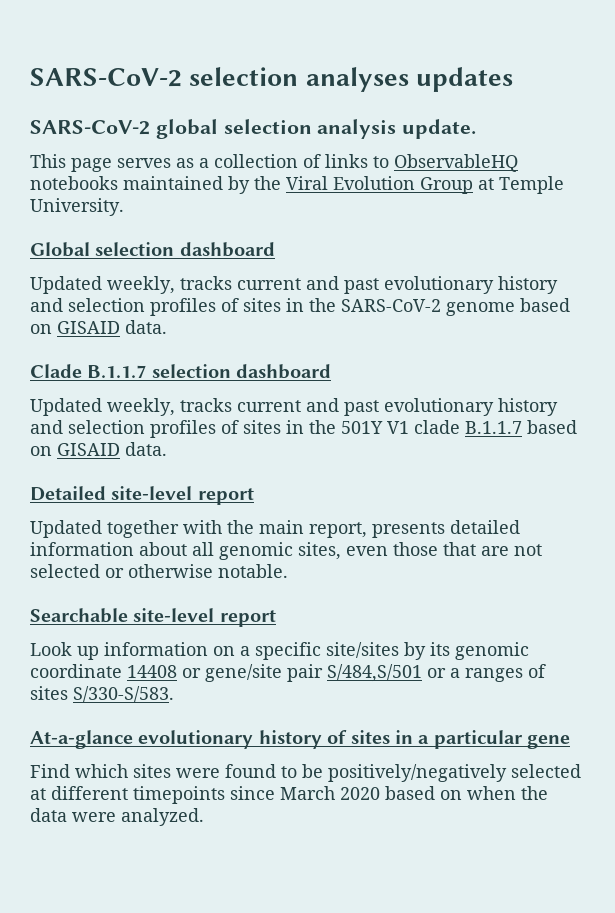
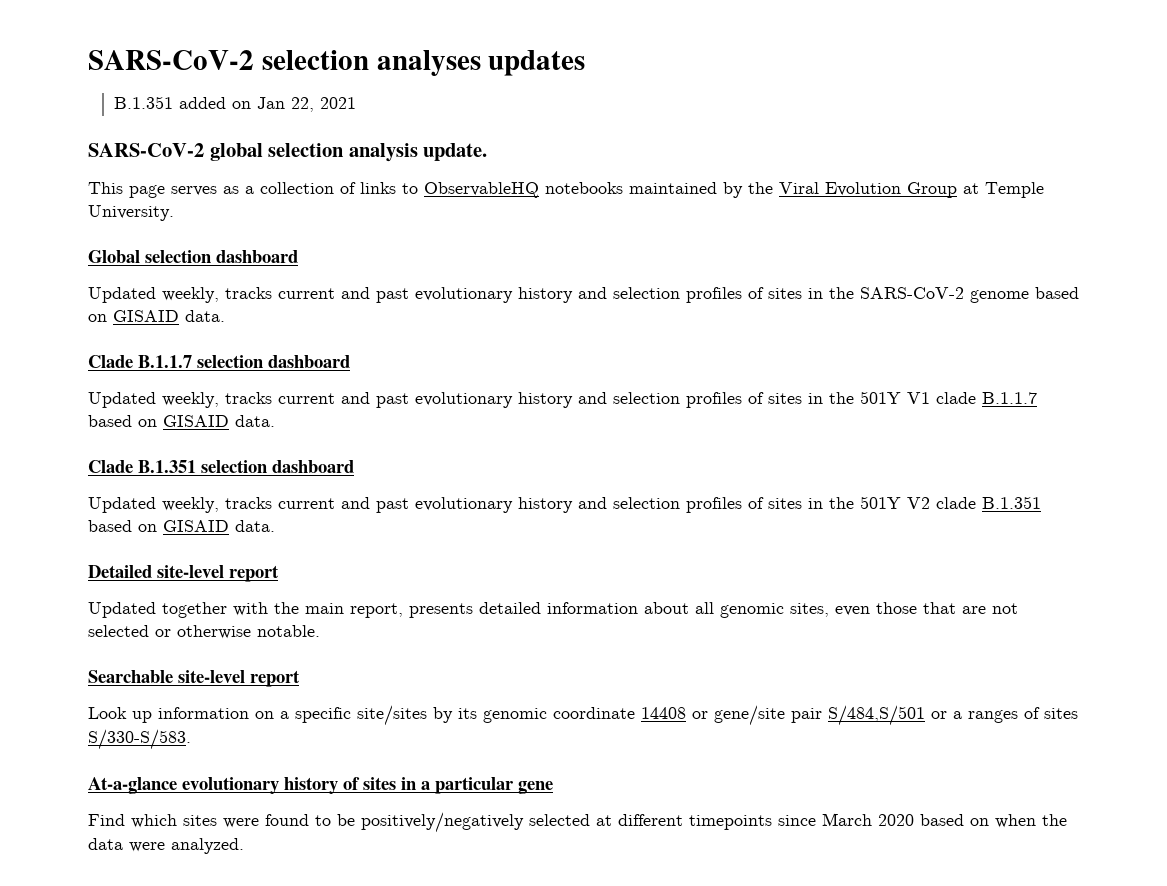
+ B.1.351 added on Jan 22, 2021
+ Clade B.1.351 selection dashboard
+ Updated weekly, tracks current and past evolutionary history and selection profiles of sites in the 501Y V2 clade B.1.351 based on GISAID data.

